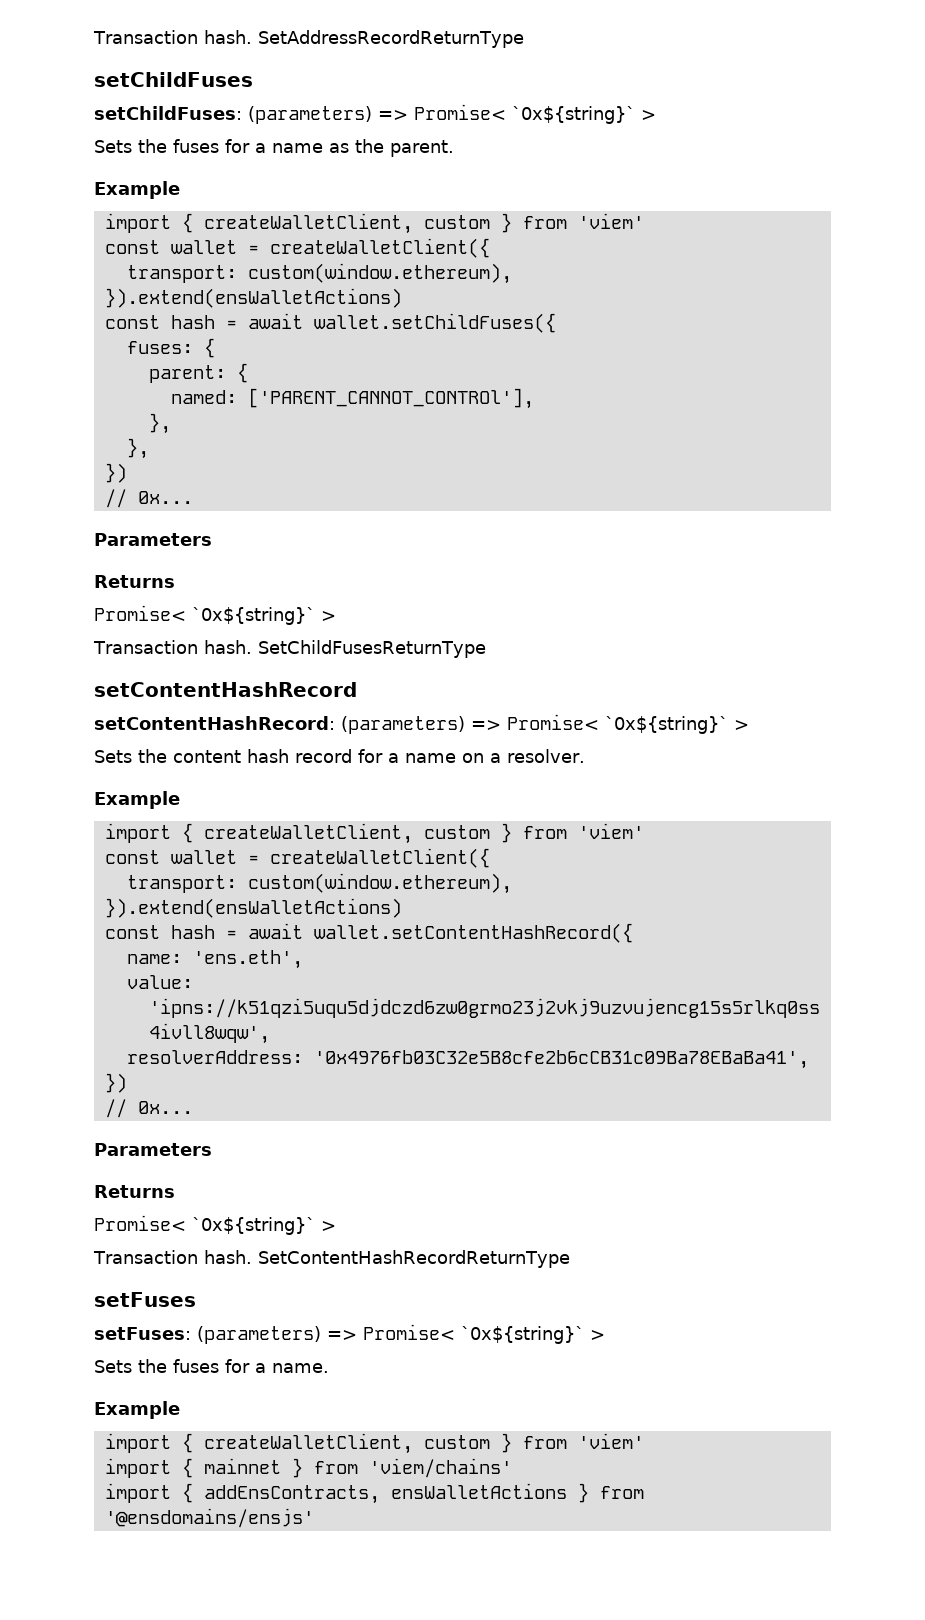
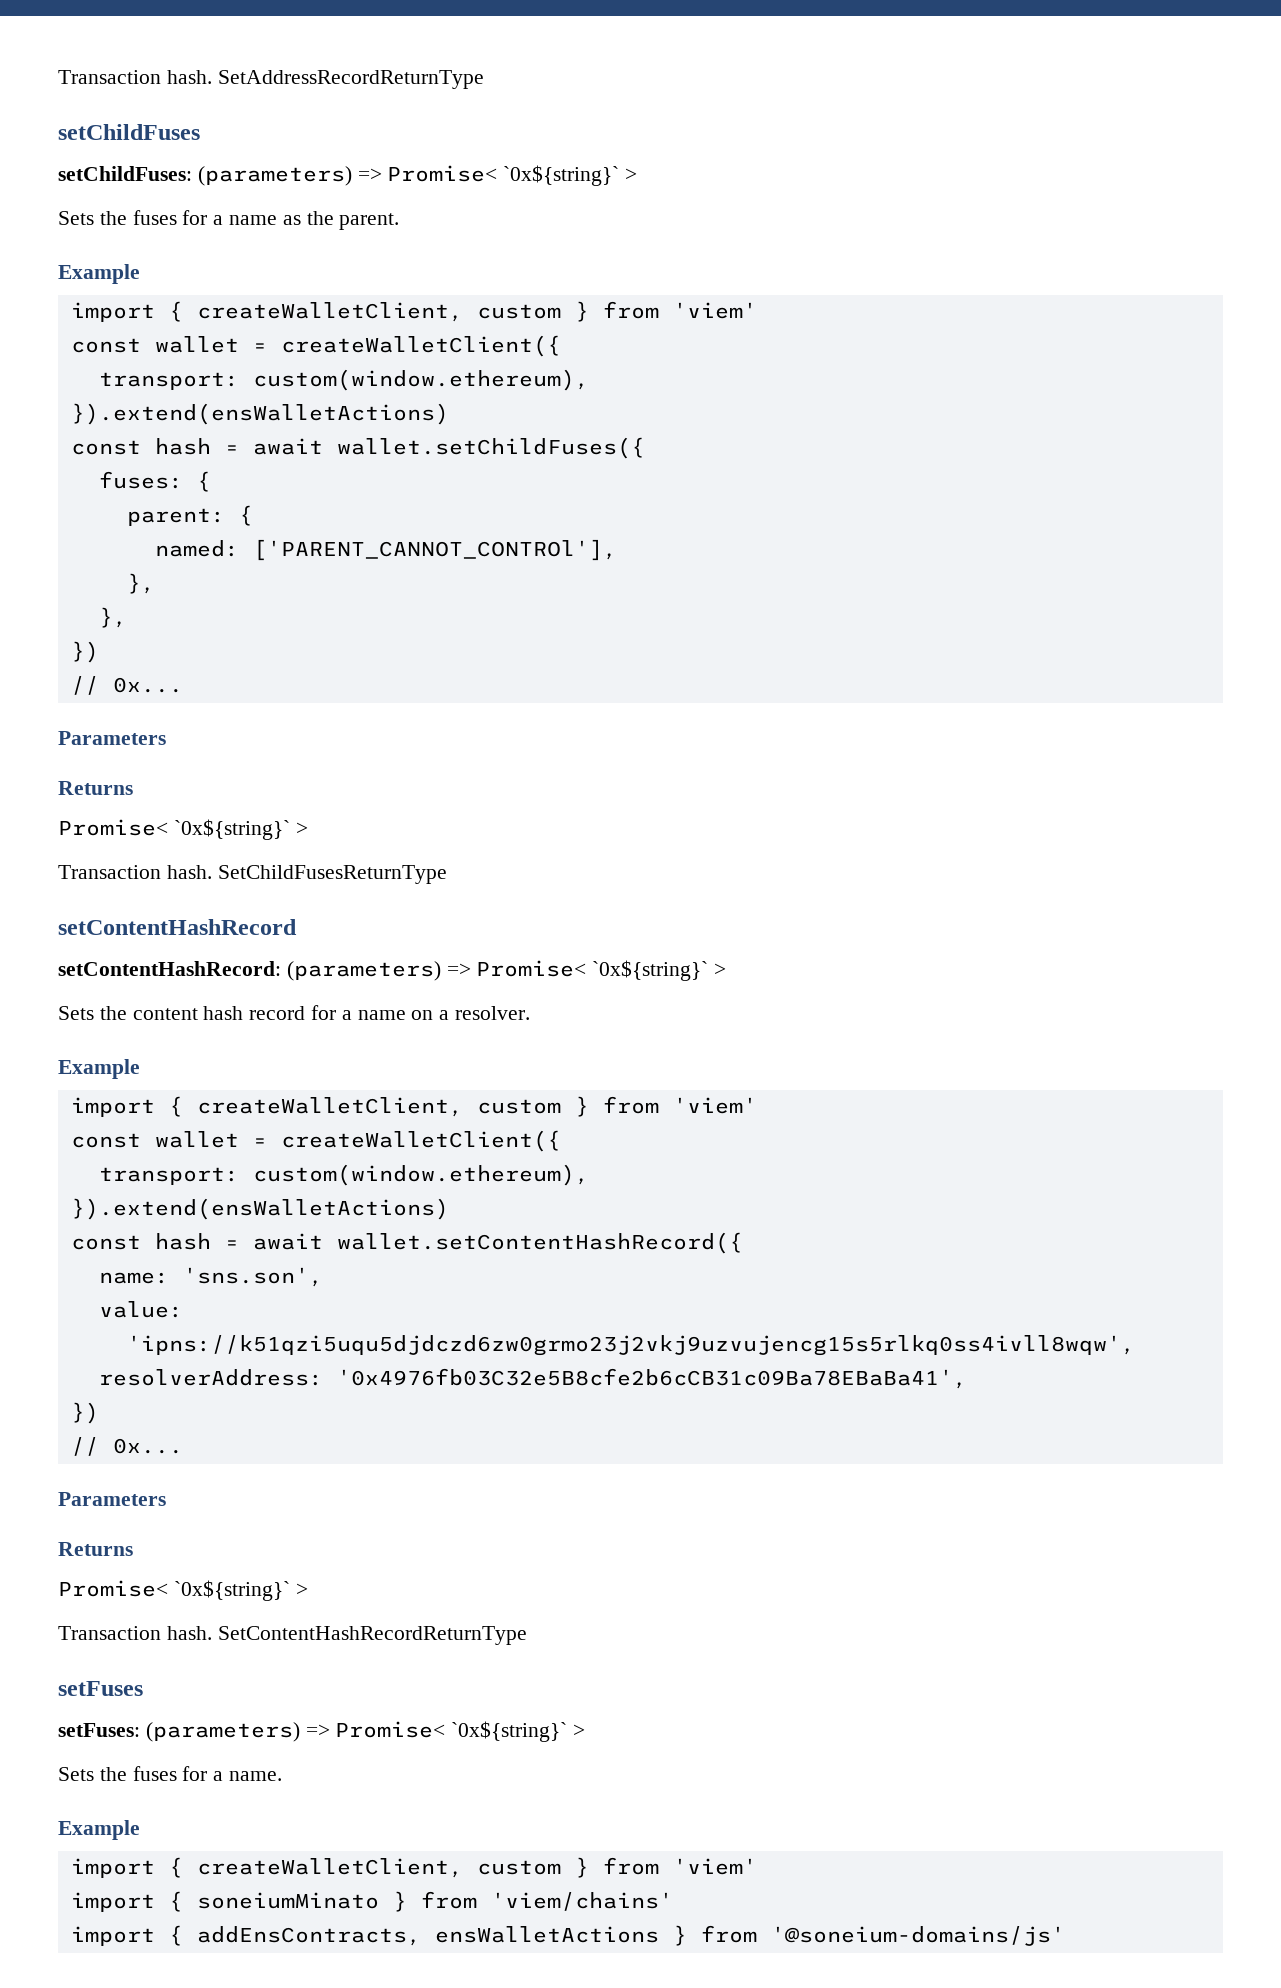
- name: 'ens.eth',
+ name: 'sns.son',
- import { mainnet } from 'viem/chains'
+ import { soneiumMinato } from 'viem/chains'
- import { addEnsContracts, ensWalletActions } from '@ensdomains/ensjs'
+ import { addEnsContracts, ensWalletActions } from '@soneium-domains/js'

